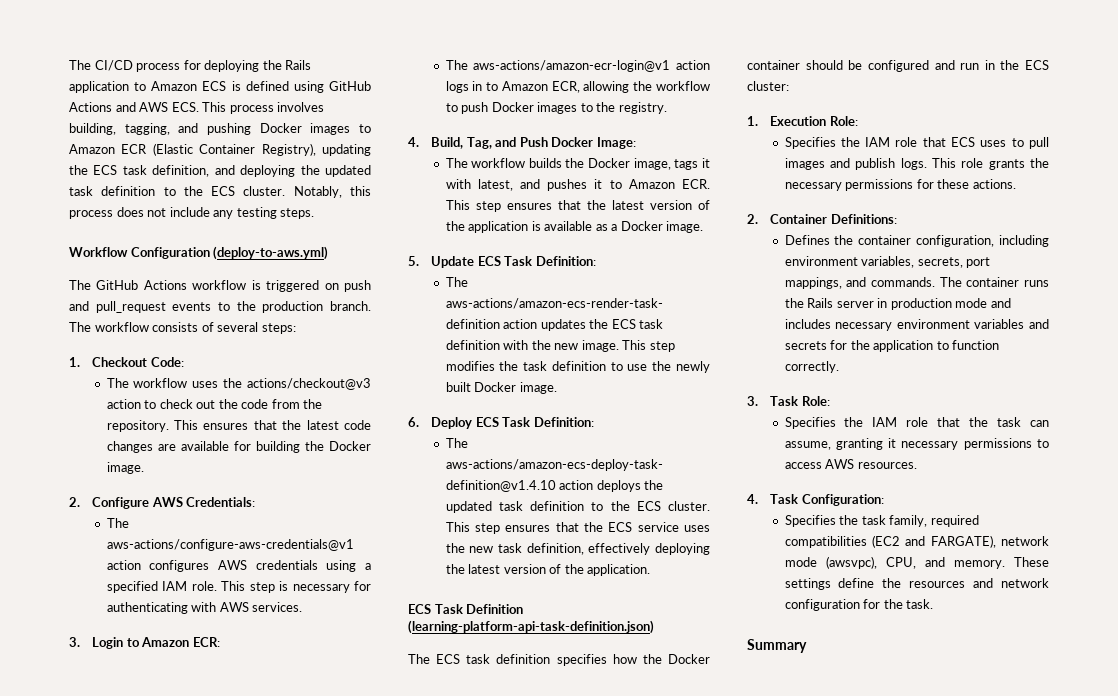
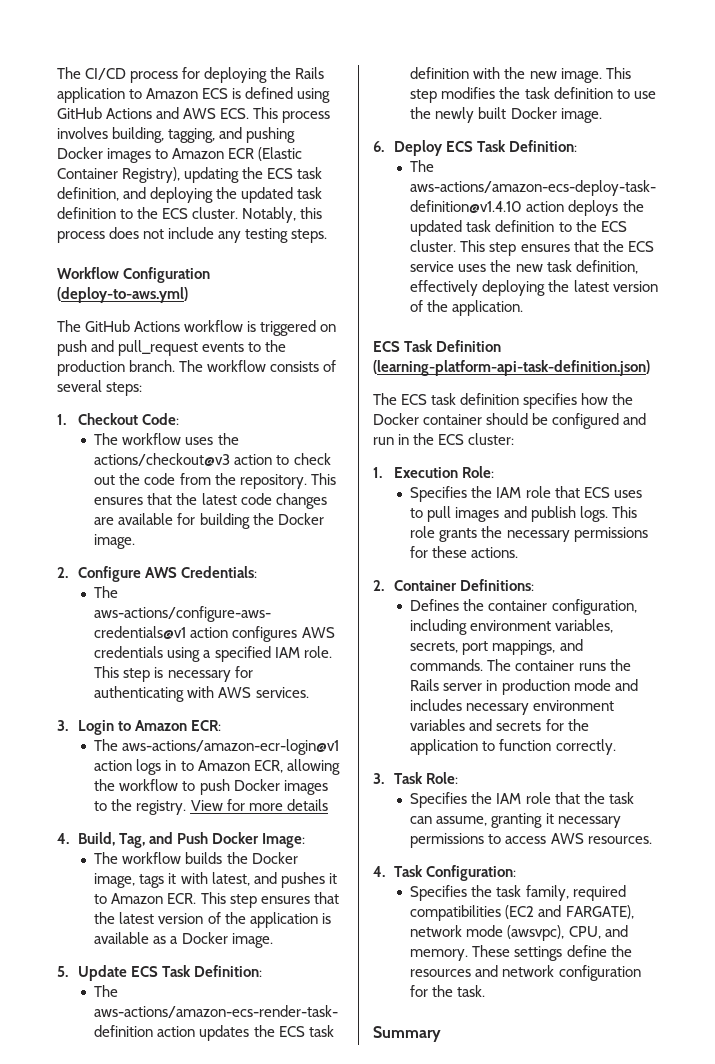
+ View for more details

